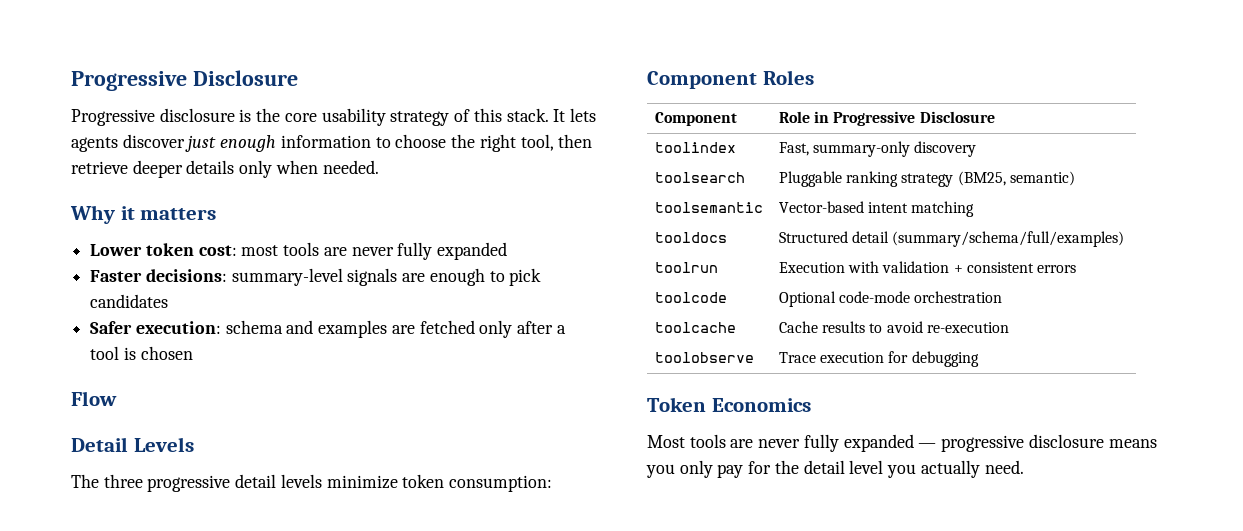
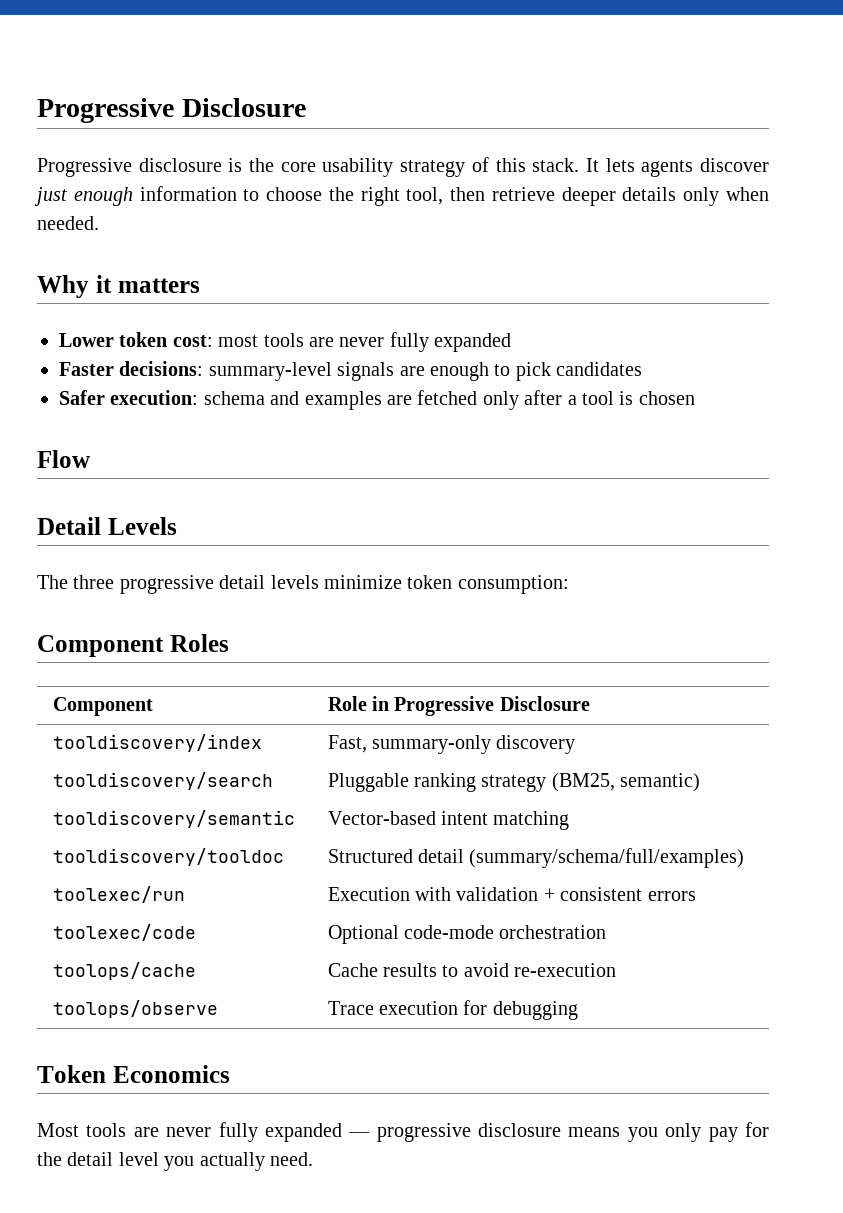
- toolindex | Fast, summary-only discovery
+ tooldiscovery/index | Fast, summary-only discovery
- toolsearch | Pluggable ranking strategy (BM25, semantic)
+ tooldiscovery/search | Pluggable ranking strategy (BM25, semantic)
- toolsemantic | Vector-based intent matching
+ tooldiscovery/semantic | Vector-based intent matching
- tooldocs | Structured detail (summary/schema/full/examples)
+ tooldiscovery/tooldoc | Structured detail (summary/schema/full/examples)
- toolrun | Execution with validation + consistent errors
+ toolexec/run | Execution with validation + consistent errors
- toolcode | Optional code-mode orchestration
+ toolexec/code | Optional code-mode orchestration
- toolcache | Cache results to avoid re-execution
+ toolops/cache | Cache results to avoid re-execution
- toolobserve | Trace execution for debugging
+ toolops/observe | Trace execution for debugging

